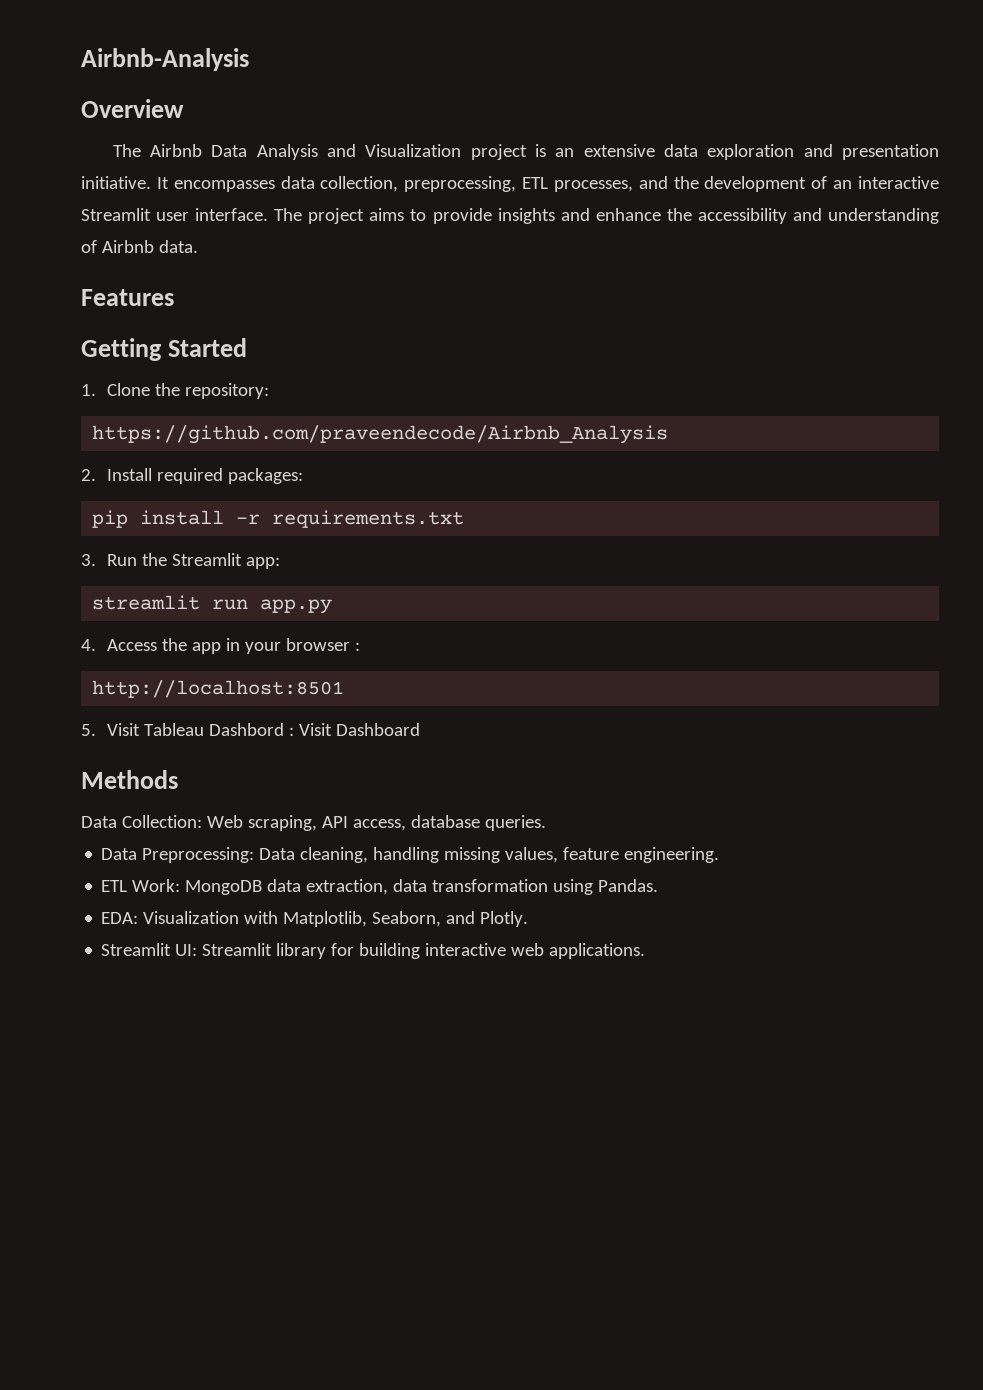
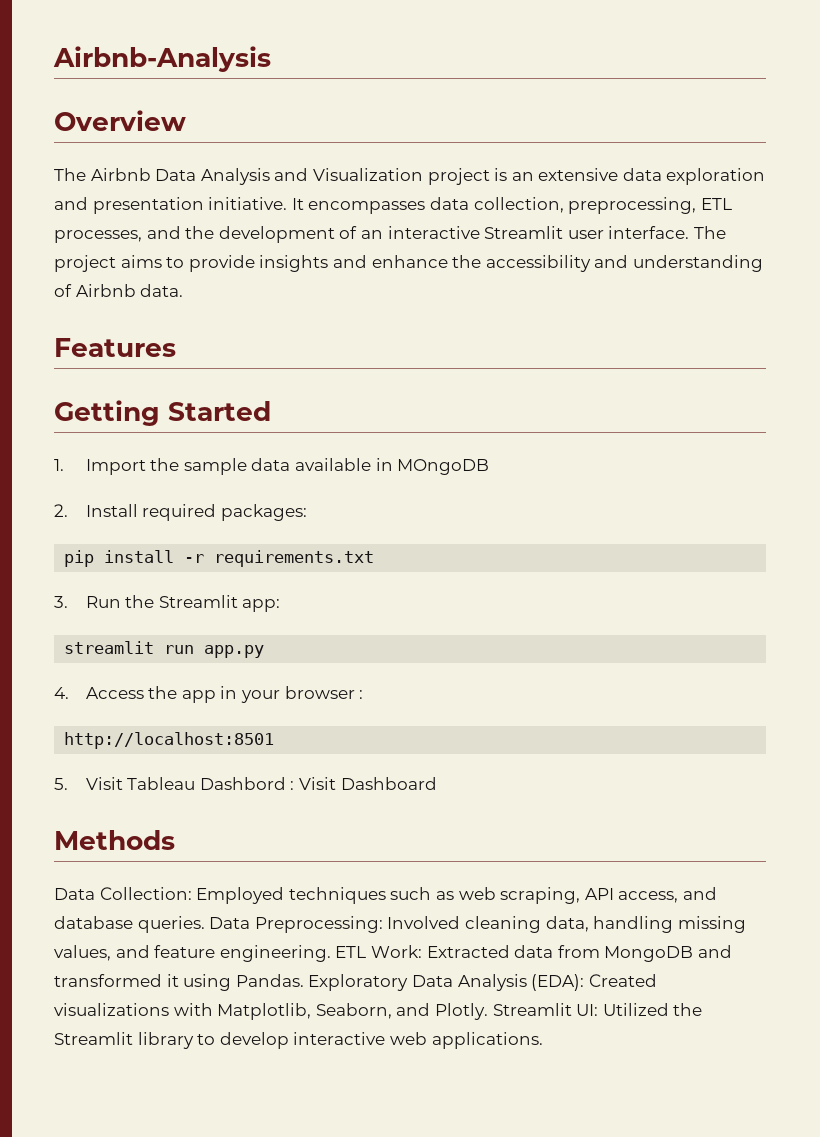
- 1. Clone the repository:
- https://github.com/praveendecode/Airbnb_Analysis
+ 1. Import the sample data available in MOngoDB
- Data Collection: Web scraping, API access, database queries.
- Data Preprocessing: Data cleaning, handling missing values, feature engineering.
- ETL Work: MongoDB data extraction, data transformation using Pandas.
- EDA: Visualization with Matplotlib, Seaborn, and Plotly.
- Streamlit UI: Streamlit library for building interactive web applications.
+ Data Collection: Employed techniques such as web scraping, API access, and database queries. Data Preprocessing: Involved cleaning data, handling missing values, and feature engineering. ETL Work: Extracted data from MongoDB and transformed it using Pandas. Exploratory Data Analysis (EDA): Created visualizations with Matplotlib, Seaborn, and Plotly. Streamlit UI: Utilized the Streamlit library to develop interactive web applications.

